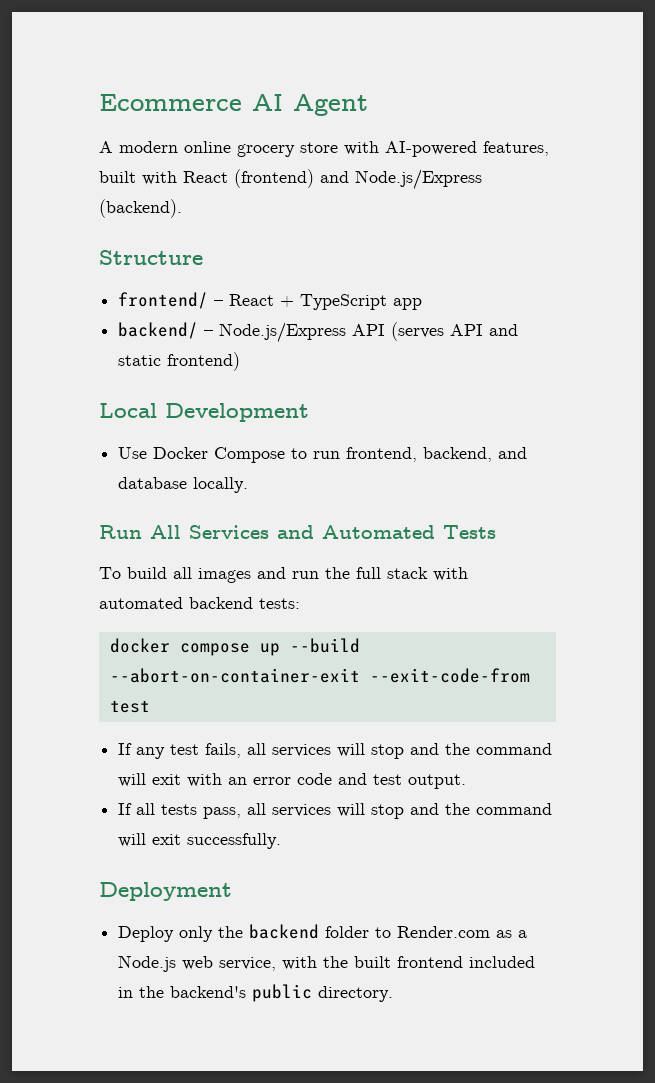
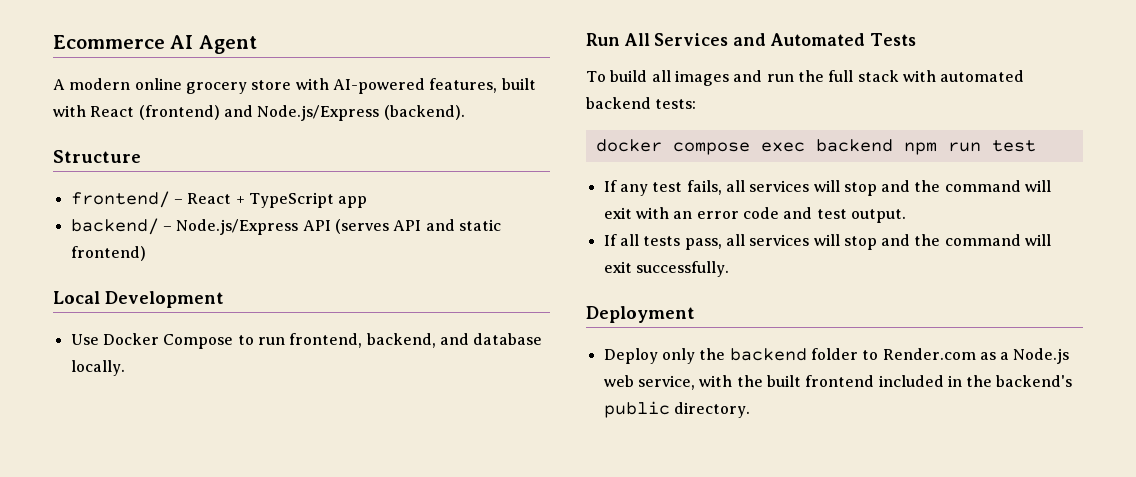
- docker compose up --build --abort-on-container-exit --exit-code-from test
+ docker compose exec backend npm run test

